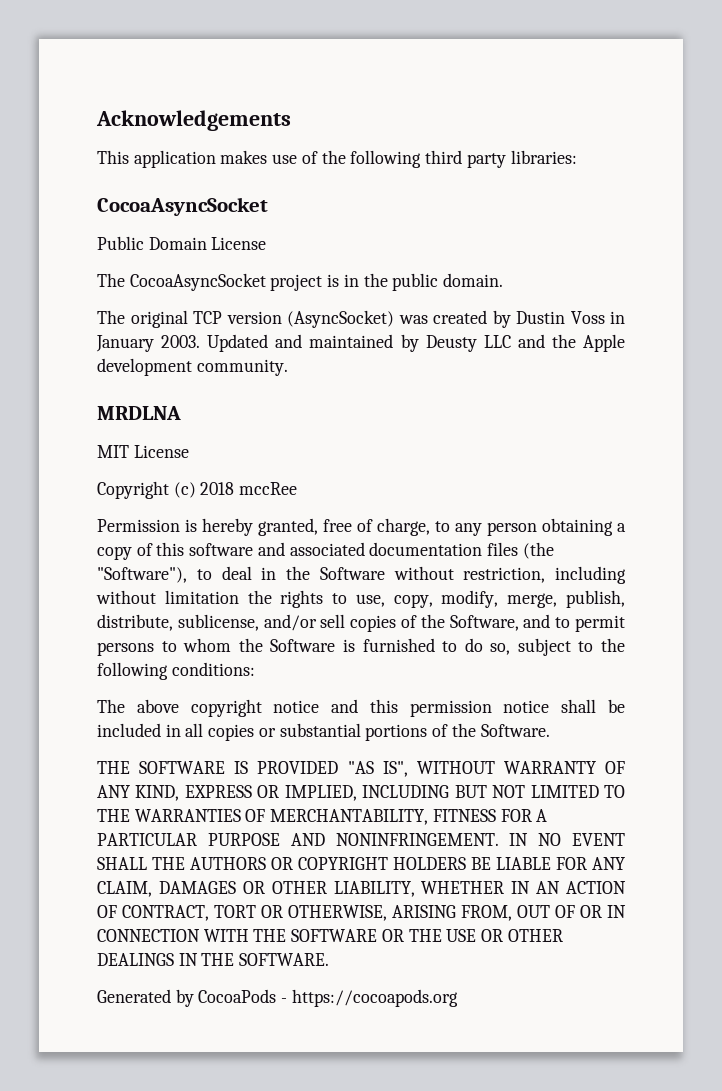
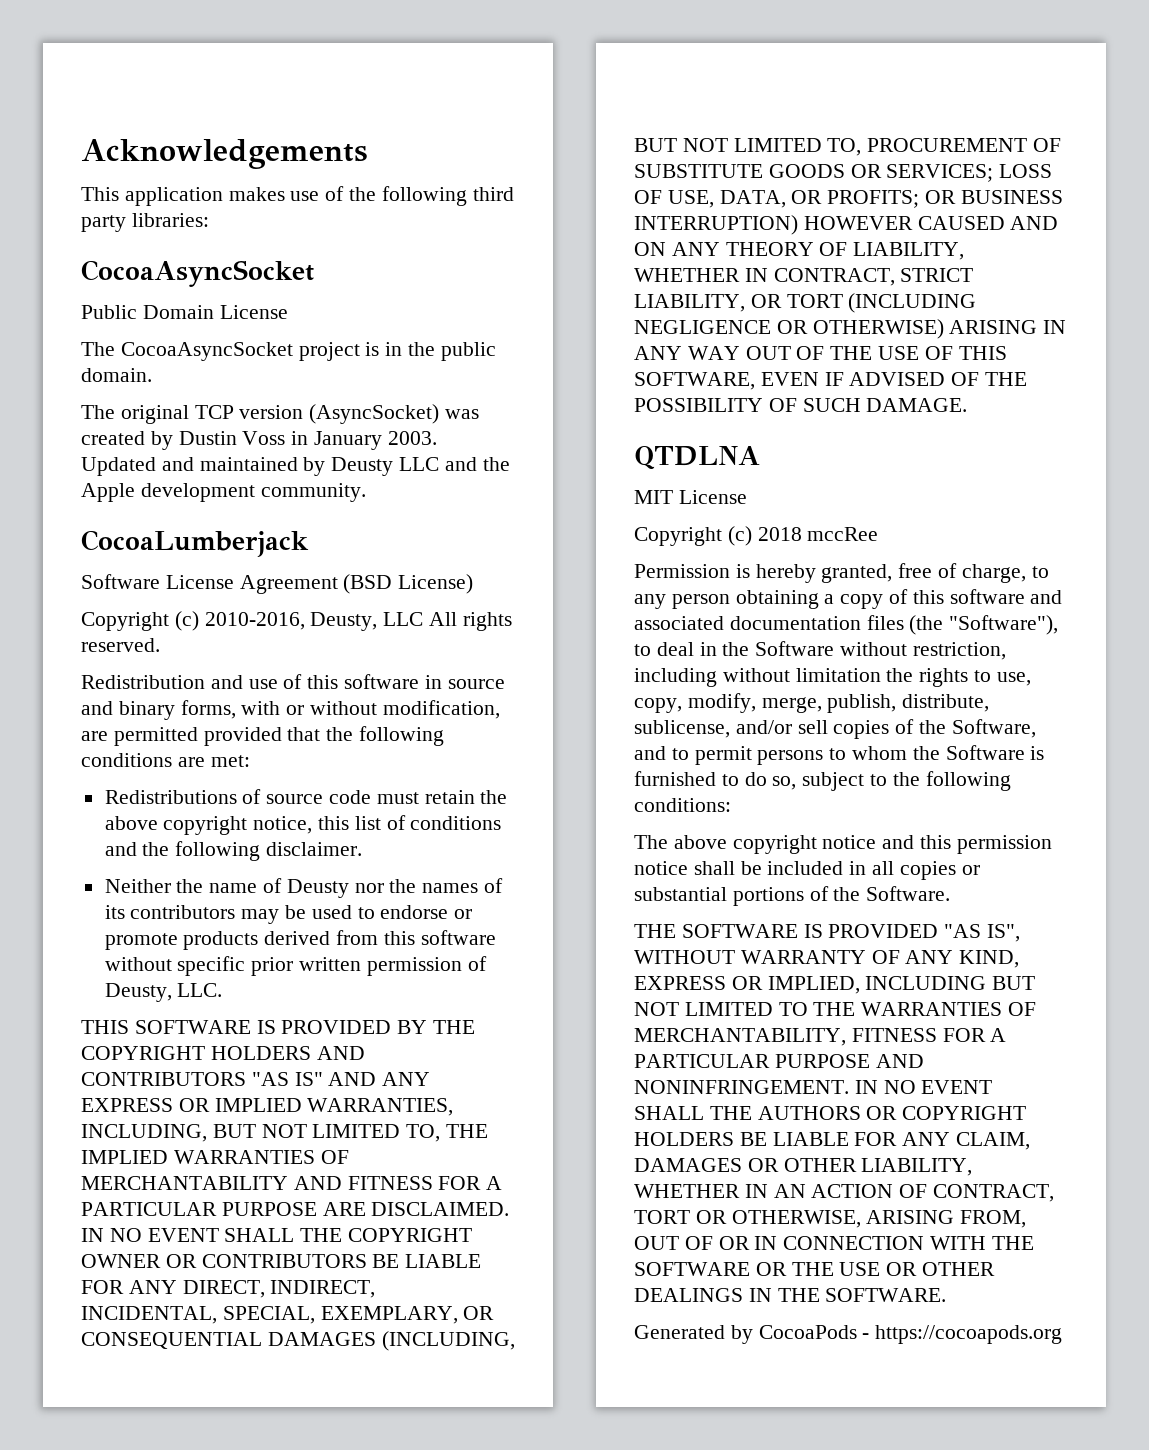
- MRDLNA
+ CocoaLumberjack
+ Software License Agreement (BSD License)
+ Copyright (c) 2010-2016, Deusty, LLC All rights reserved.
+ Redistribution and use of this software in source and binary forms, with or without modification, are permitted provided that the following conditions are met:
+ Redistributions of source code must retain the above copyright notice, this list of conditions and the following disclaimer.
+ Neither the name of Deusty nor the names of its contributors may be used to endorse or promote products derived from this software without specific prior written permission of Deusty, LLC.
+ THIS SOFTWARE IS PROVIDED BY THE COPYRIGHT HOLDERS AND CONTRIBUTORS "AS IS" AND ANY EXPRESS OR IMPLIED WARRANTIES, INCLUDING, BUT NOT LIMITED TO, THE IMPLIED WARRANTIES OF MERCHANTABILITY AND FITNESS FOR A PARTICULAR PURPOSE ARE DISCLAIMED. IN NO EVENT SHALL THE COPYRIGHT OWNER OR CONTRIBUTORS BE LIABLE FOR ANY DIRECT, INDIRECT, INCIDENTAL, SPECIAL, EXEMPLARY, OR CONSEQUENTIAL DAMAGES (INCLUDING, BUT NOT LIMITED TO, PROCUREMENT OF SUBSTITUTE GOODS OR SERVICES; LOSS OF USE, DATA, OR PROFITS; OR BUSINESS INTERRUPTION) HOWEVER CAUSED AND ON ANY THEORY OF LIABILITY, WHETHER IN CONTRACT, STRICT LIABILITY, OR TORT (INCLUDING NEGLIGENCE OR OTHERWISE) ARISING IN ANY WAY OUT OF THE USE OF THIS SOFTWARE, EVEN IF ADVISED OF THE POSSIBILITY OF SUCH DAMAGE.
+ QTDLNA

